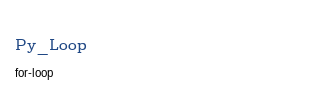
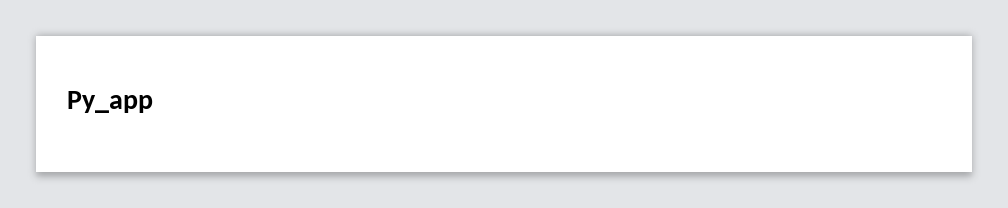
- Py_Loop
- for-loop
+ Py_app

